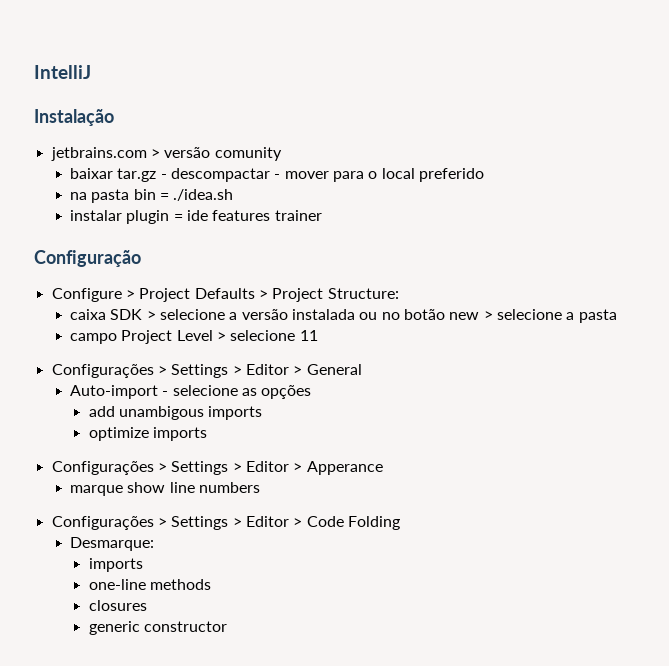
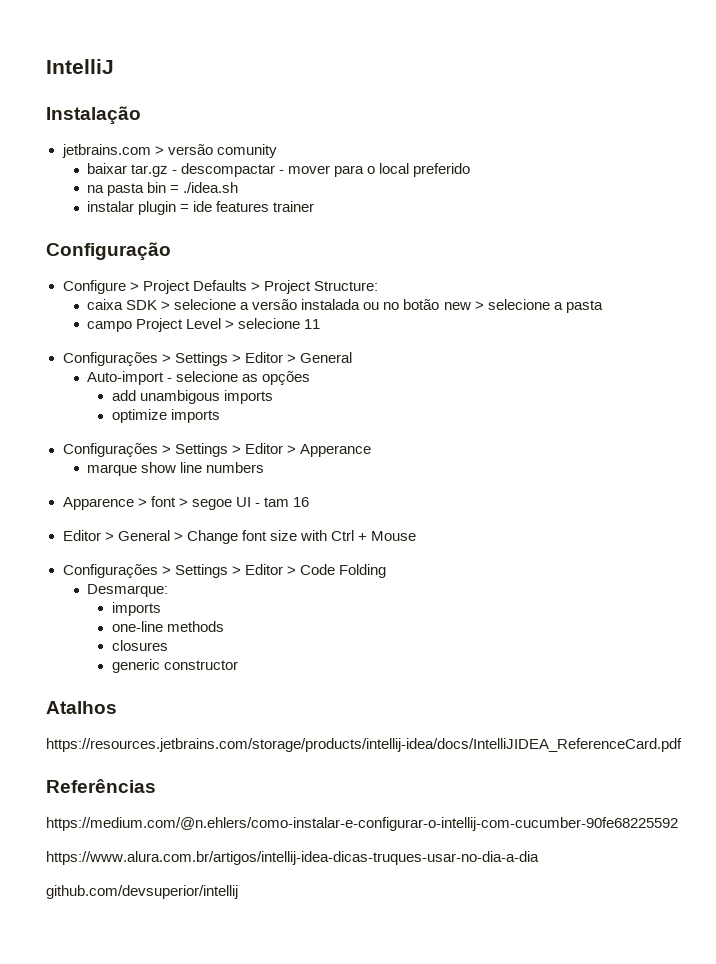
+ Apparence > font > segoe UI - tam 16
+ Editor > General > Change font size with Ctrl + Mouse
+ Atalhos
+ https://resources.jetbrains.com/storage/products/intellij-idea/docs/IntelliJIDEA_ReferenceCard.pdf
+ Referências
+ https://medium.com/@n.ehlers/como-instalar-e-configurar-o-intellij-com-cucumber-90fe68225592
+ https://www.alura.com.br/artigos/intellij-idea-dicas-truques-usar-no-dia-a-dia
+ github.com/devsuperior/intellij

